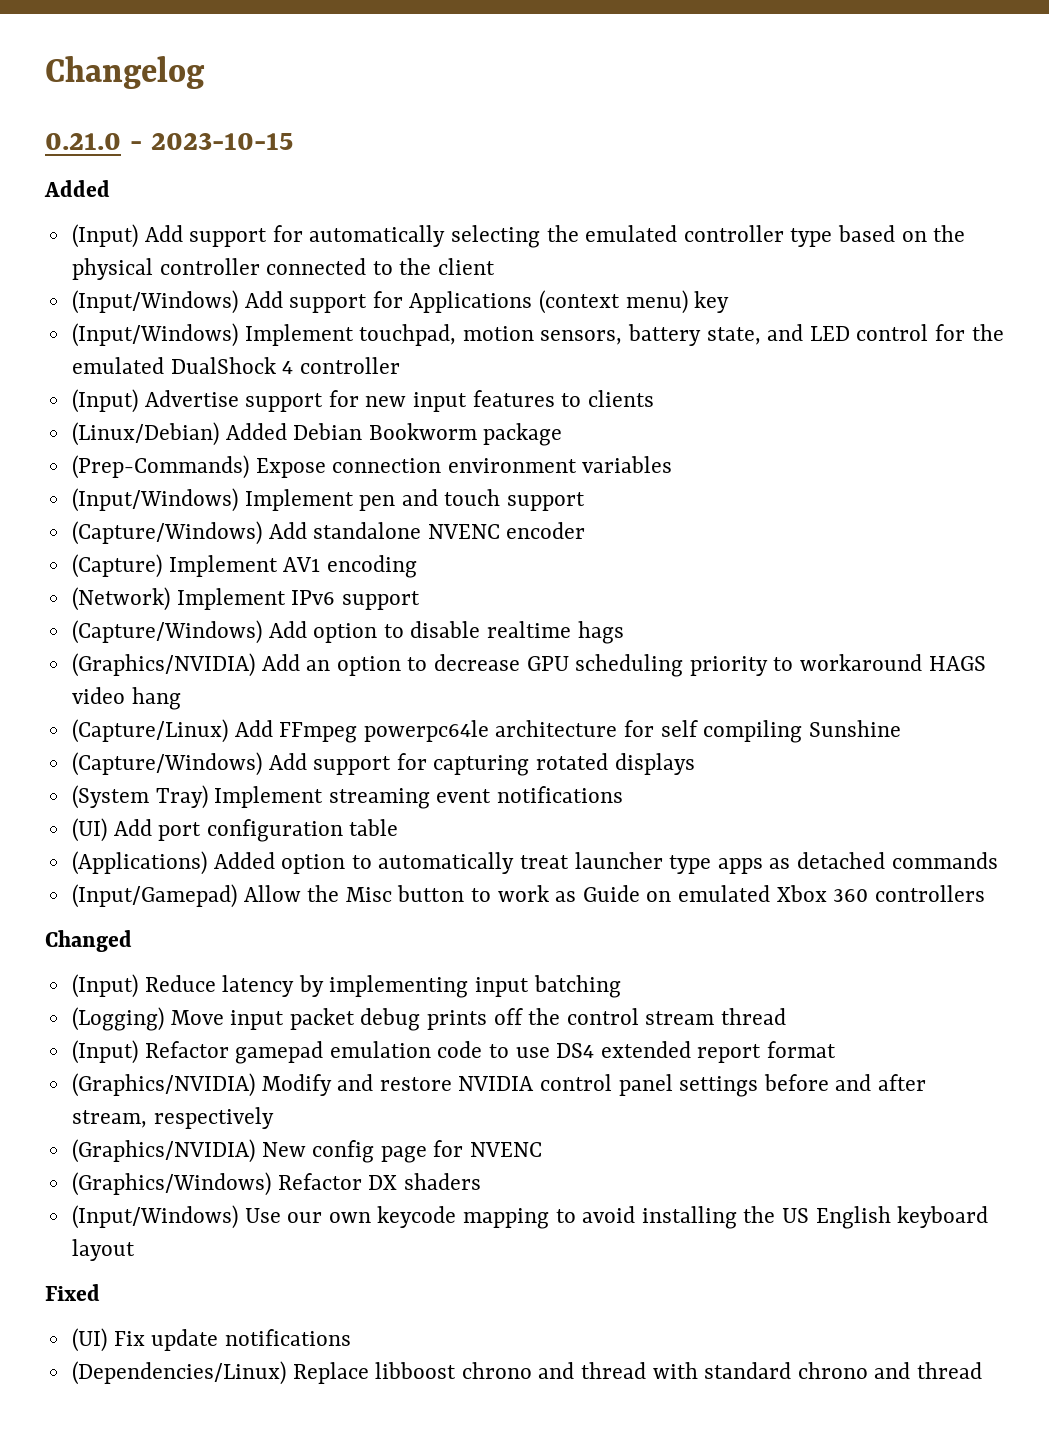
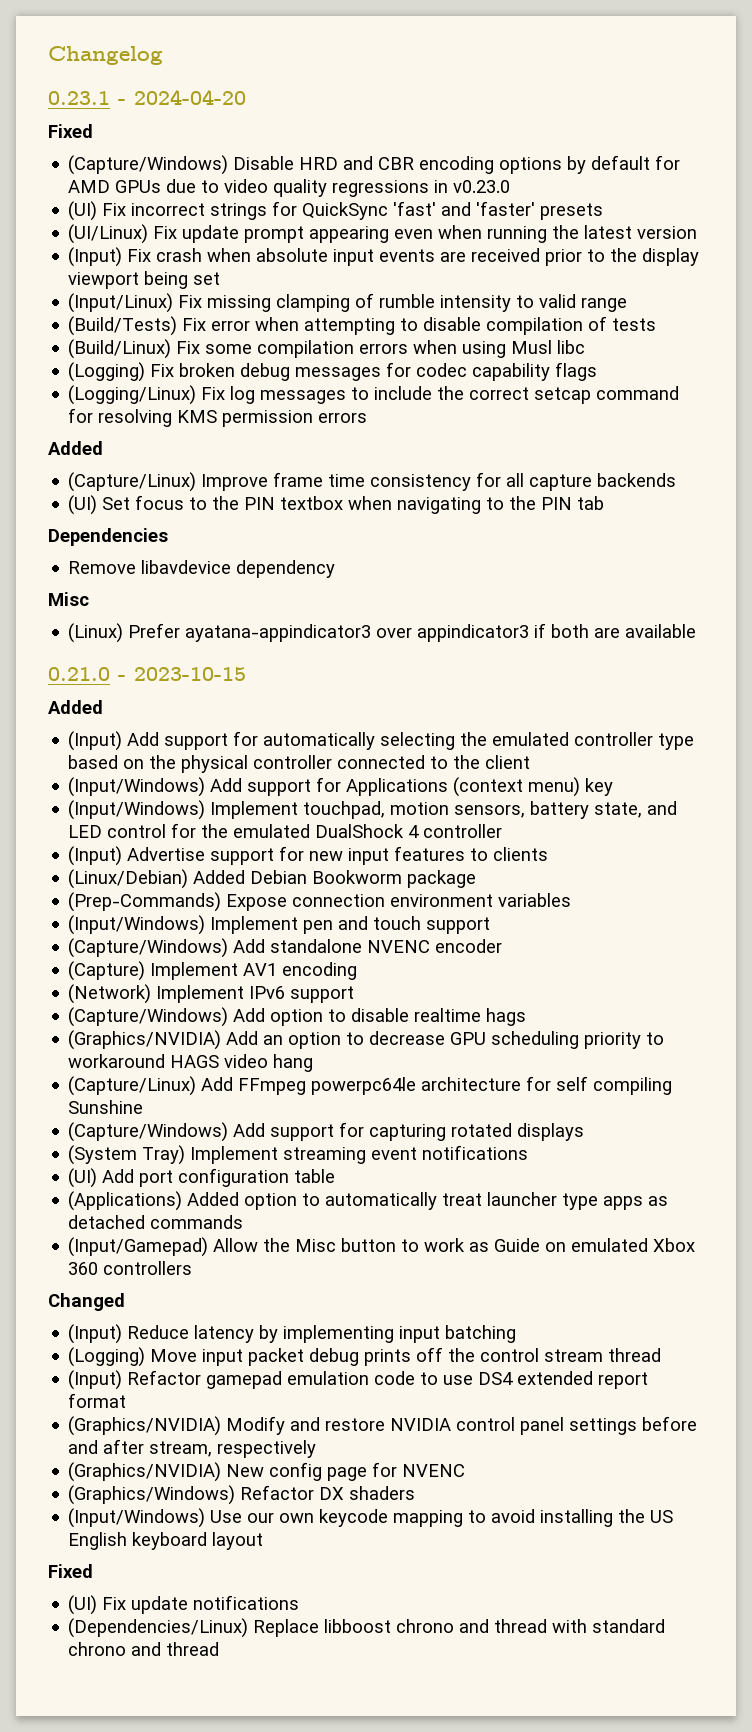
+ 0.23.1 - 2024-04-20
+ Fixed
+ (Capture/Windows) Disable HRD and CBR encoding options by default for AMD GPUs due to video quality regressions in v0.23.0
+ (UI) Fix incorrect strings for QuickSync 'fast' and 'faster' presets
+ (UI/Linux) Fix update prompt appearing even when running the latest version
+ (Input) Fix crash when absolute input events are received prior to the display viewport being set
+ (Input/Linux) Fix missing clamping of rumble intensity to valid range
+ (Build/Tests) Fix error when attempting to disable compilation of tests
+ (Build/Linux) Fix some compilation errors when using Musl libc
+ (Logging) Fix broken debug messages for codec capability flags
+ (Logging/Linux) Fix log messages to include the correct setcap command for resolving KMS permission errors
+ Added
+ (Capture/Linux) Improve frame time consistency for all capture backends
+ (UI) Set focus to the PIN textbox when navigating to the PIN tab
+ Dependencies
+ Remove libavdevice dependency
+ Misc
+ (Linux) Prefer ayatana-appindicator3 over appindicator3 if both are available

